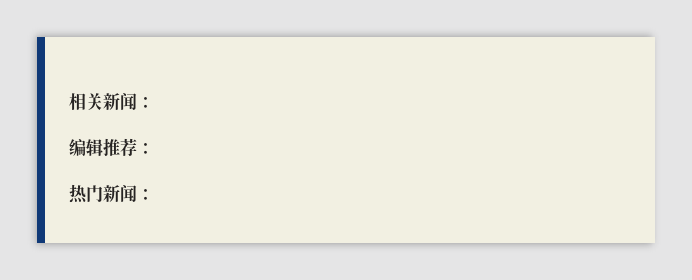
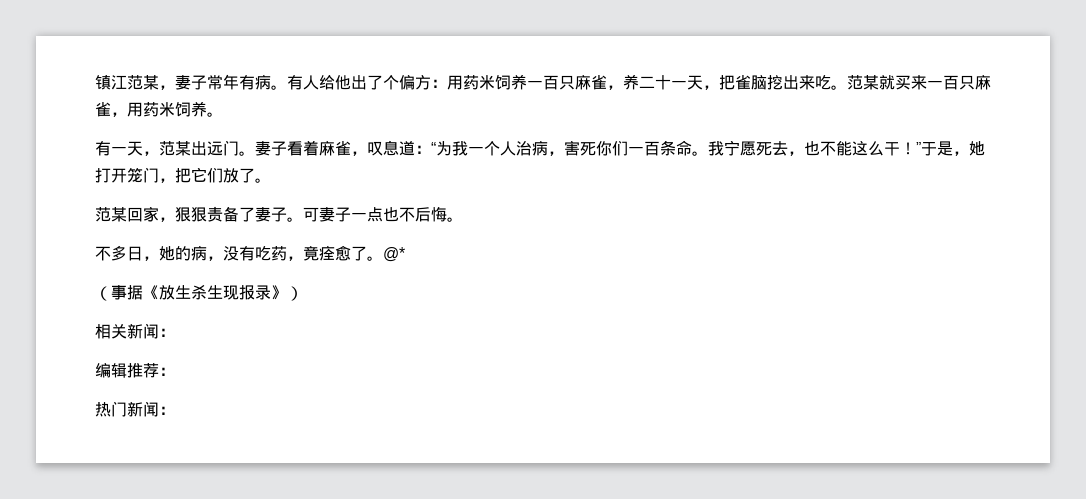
+ 镇江范某，妻子常年有病。有人给他出了个偏方：用药米饲养一百只麻雀，养二十一天，把雀脑挖出来吃。范某就买来一百只麻雀，用药米饲养。
+ 有一天，范某出远门。妻子看着麻雀，叹息道：“为我一个人治病，害死你们一百条命。我宁愿死去，也不能这么干！”于是，她打开笼门，把它们放了。
+ 范某回家，狠狠责备了妻子。可妻子一点也不后悔。
+ 不多日，她的病，没有吃药，竟痊愈了。@*
+ （事据《放生杀生现报录》）

